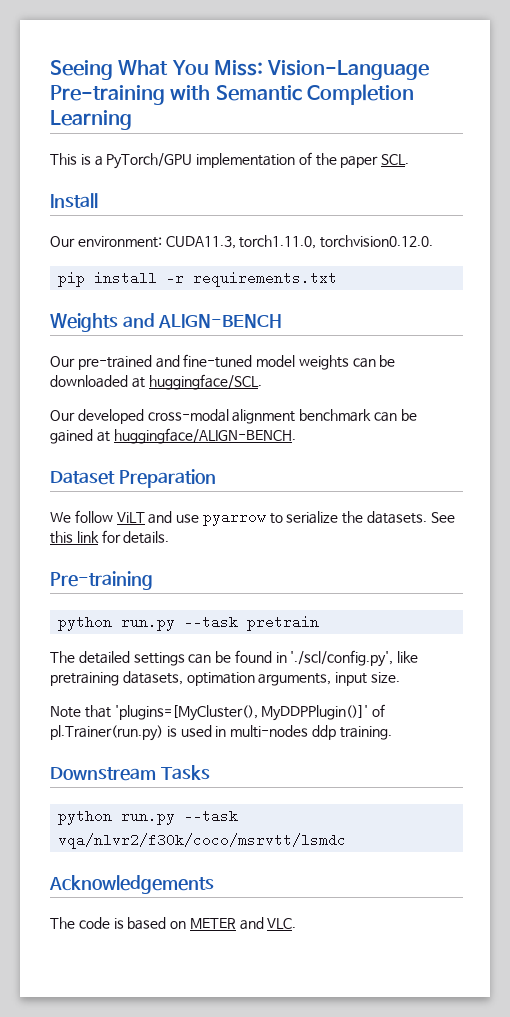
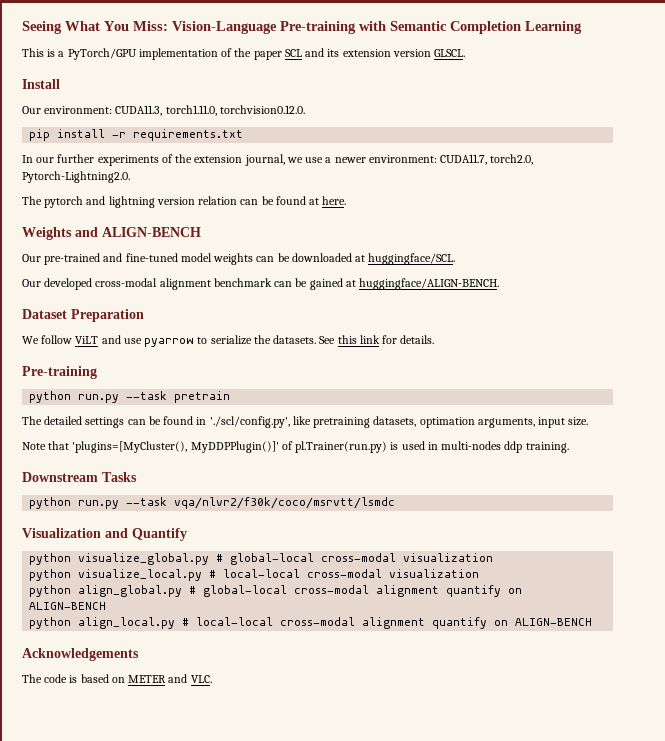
- This is a PyTorch/GPU implementation of the paper SCL.
+ This is a PyTorch/GPU implementation of the paper SCL and its extension version GLSCL.
+ In our further experiments of the extension journal, we use a newer environment: CUDA11.7, torch2.0, Pytorch-Lightning2.0.
+ The pytorch and lightning version relation can be found at here.
+ Visualization and Quantify
+ python visualize_global.py # global-local cross-modal visualization
+ python visualize_local.py # local-local cross-modal visualization
+ python align_global.py # global-local cross-modal alignment quantify on ALIGN-BENCH
+ python align_local.py # local-local cross-modal alignment quantify on ALIGN-BENCH

